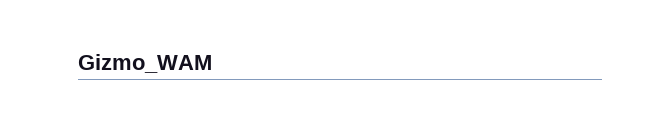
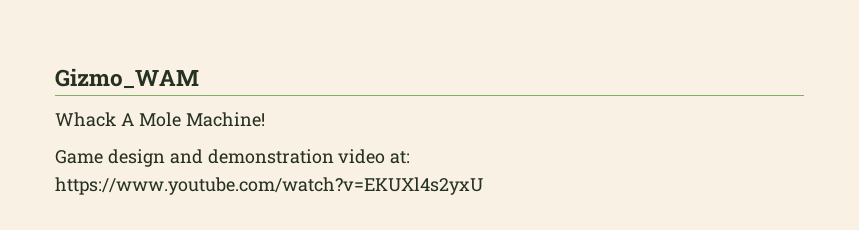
+ Whack A Mole Machine!
+ Game design and demonstration video at: https://www.youtube.com/watch?v=EKUXl4s2yxU

